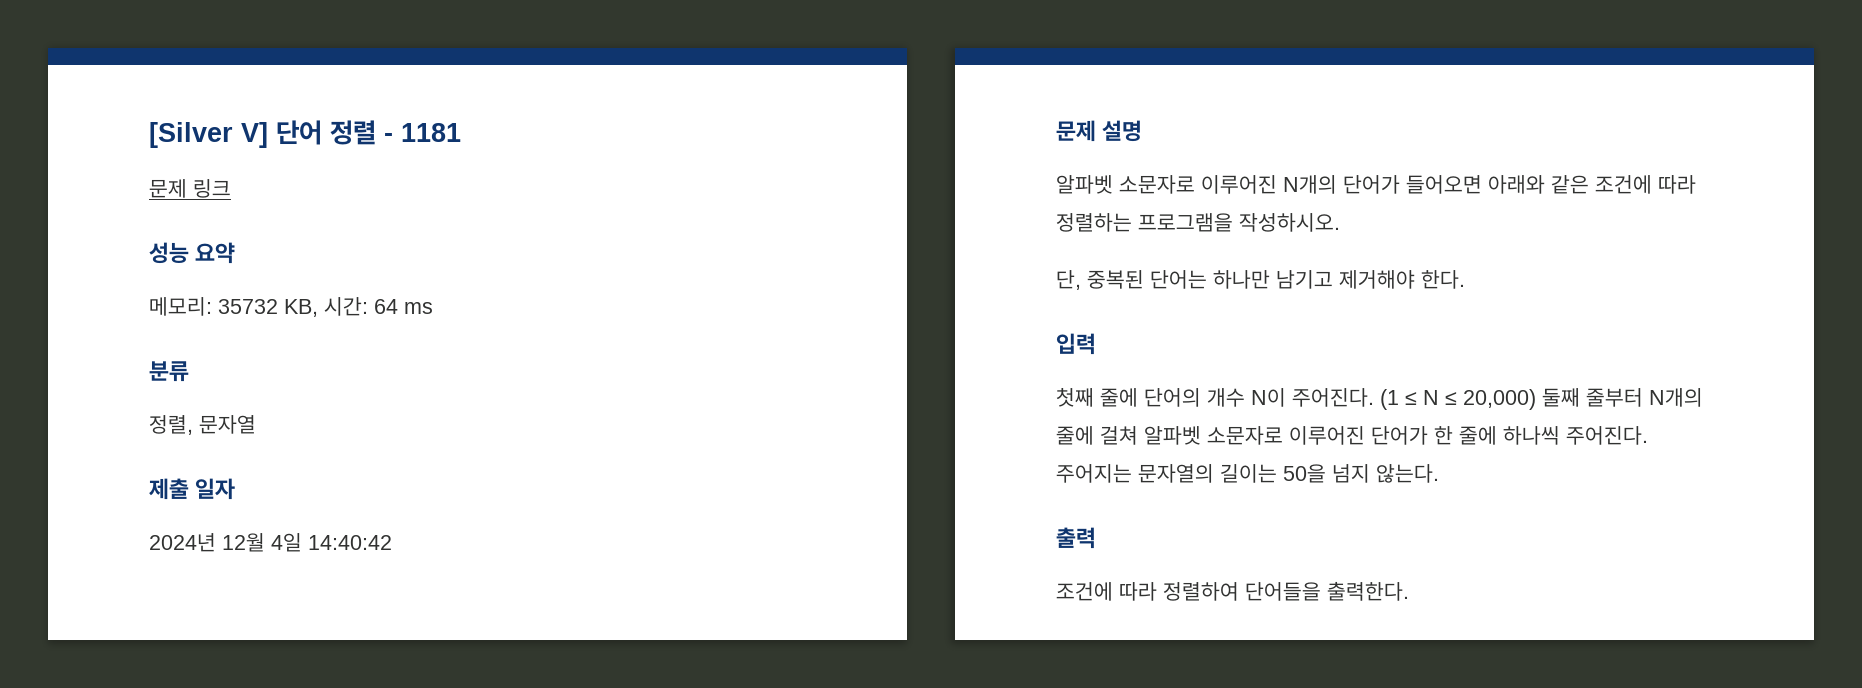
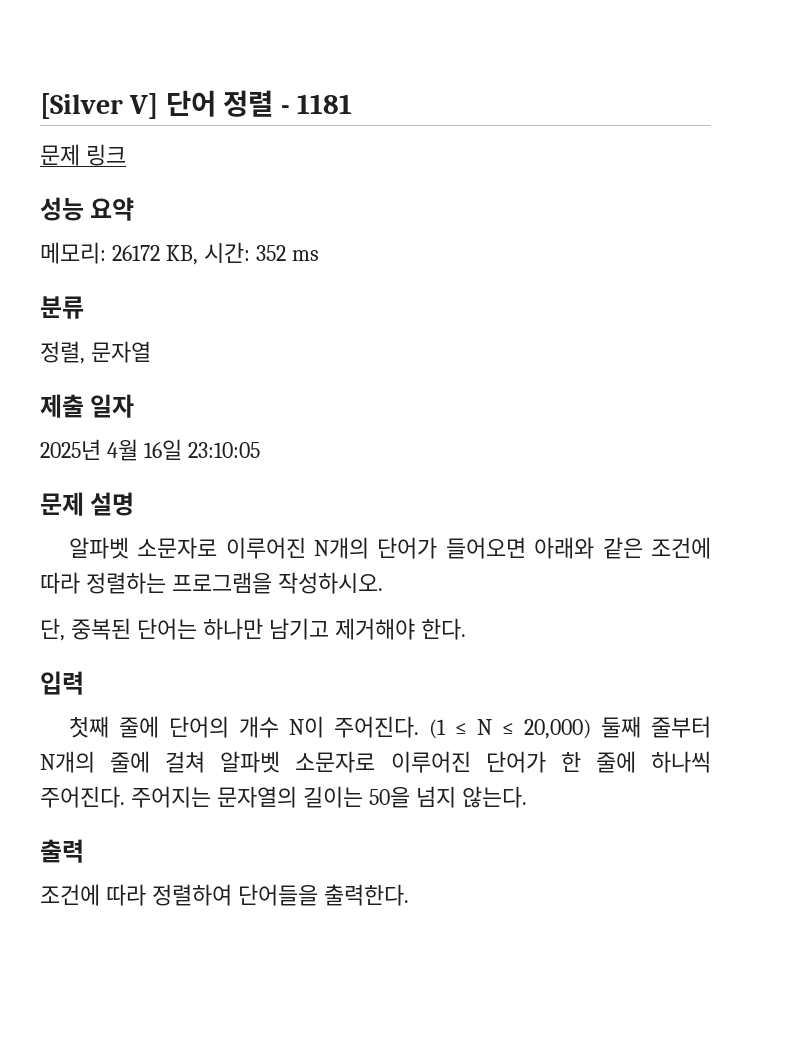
- 메모리: 35732 KB, 시간: 64 ms
+ 메모리: 26172 KB, 시간: 352 ms
- 2024년 12월 4일 14:40:42
+ 2025년 4월 16일 23:10:05

